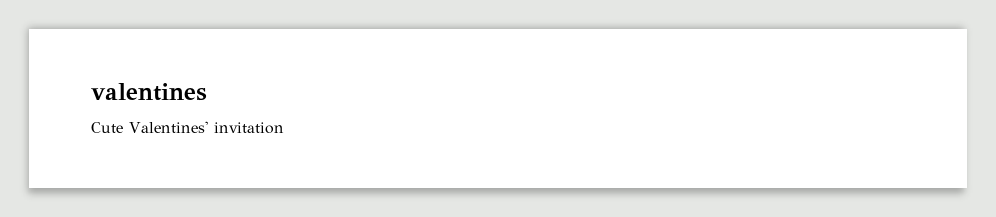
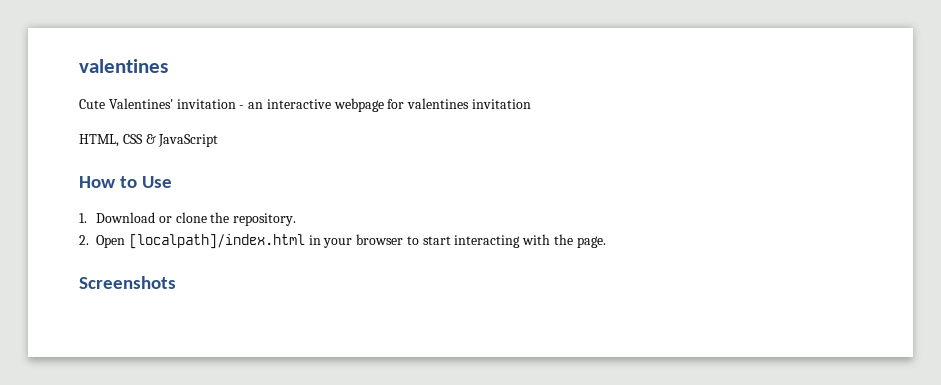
- Cute Valentines' invitation
+ Cute Valentines' invitation - an interactive webpage for valentines invitation
+ HTML, CSS & JavaScript
+ How to Use
+ 1. Download or clone the repository.
+ 2. Open [localpath]/index.html in your browser to start interacting with the page.
+ Screenshots

